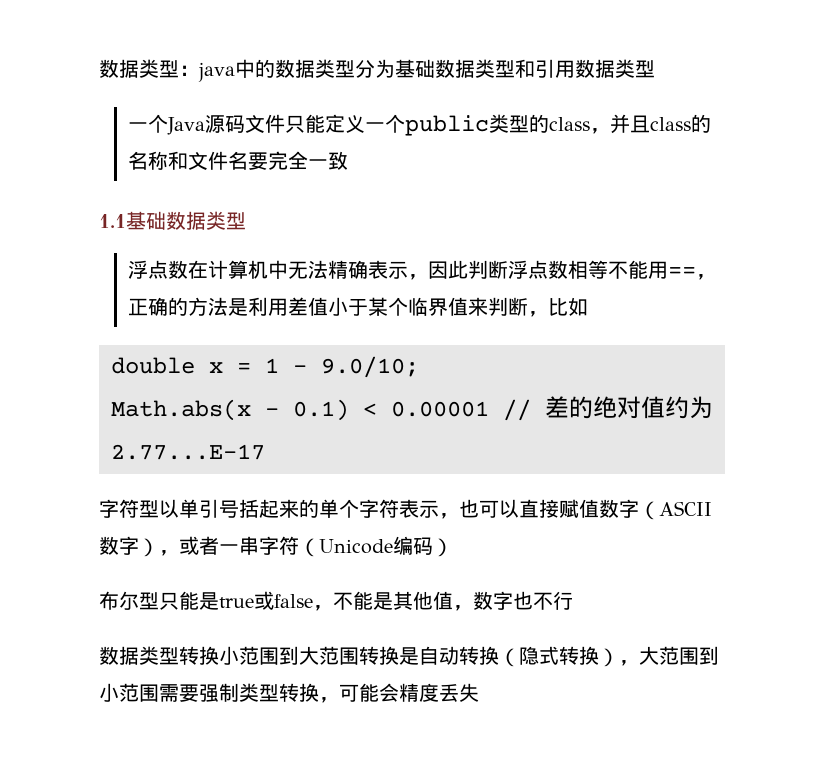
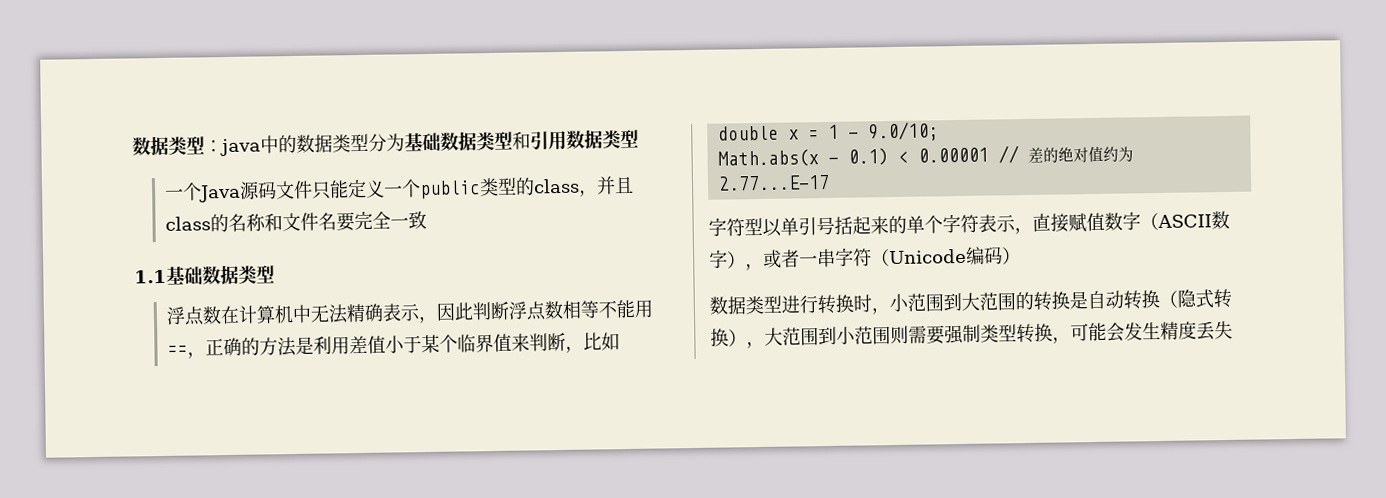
- 字符型以单引号括起来的单个字符表示，也可以直接赋值数字（ASCII数字），或者一串字符（Unicode编码）
+ 字符型以单引号括起来的单个字符表示，直接赋值数字（ASCII数字），或者一串字符（Unicode编码）
- 布尔型只能是true或false，不能是其他值，数字也不行
- 数据类型转换小范围到大范围转换是自动转换（隐式转换），大范围到小范围需要强制类型转换，可能会精度丢失
+ 数据类型进行转换时，小范围到大范围的转换是自动转换（隐式转换），大范围到小范围则需要强制类型转换，可能会发生精度丢失

